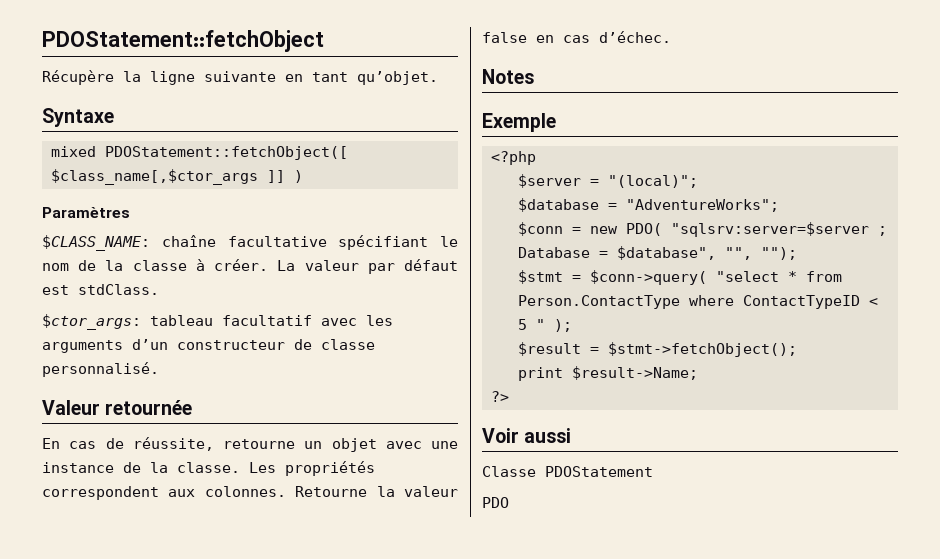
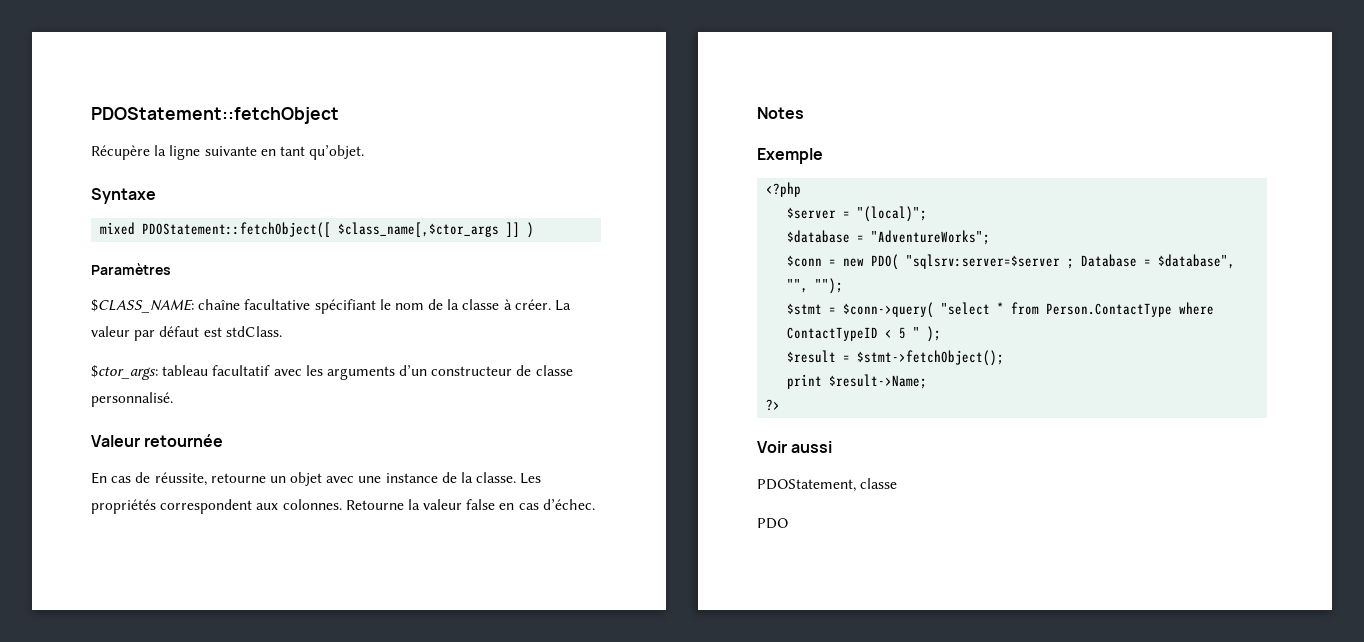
- Classe PDOStatement
+ PDOStatement, classe

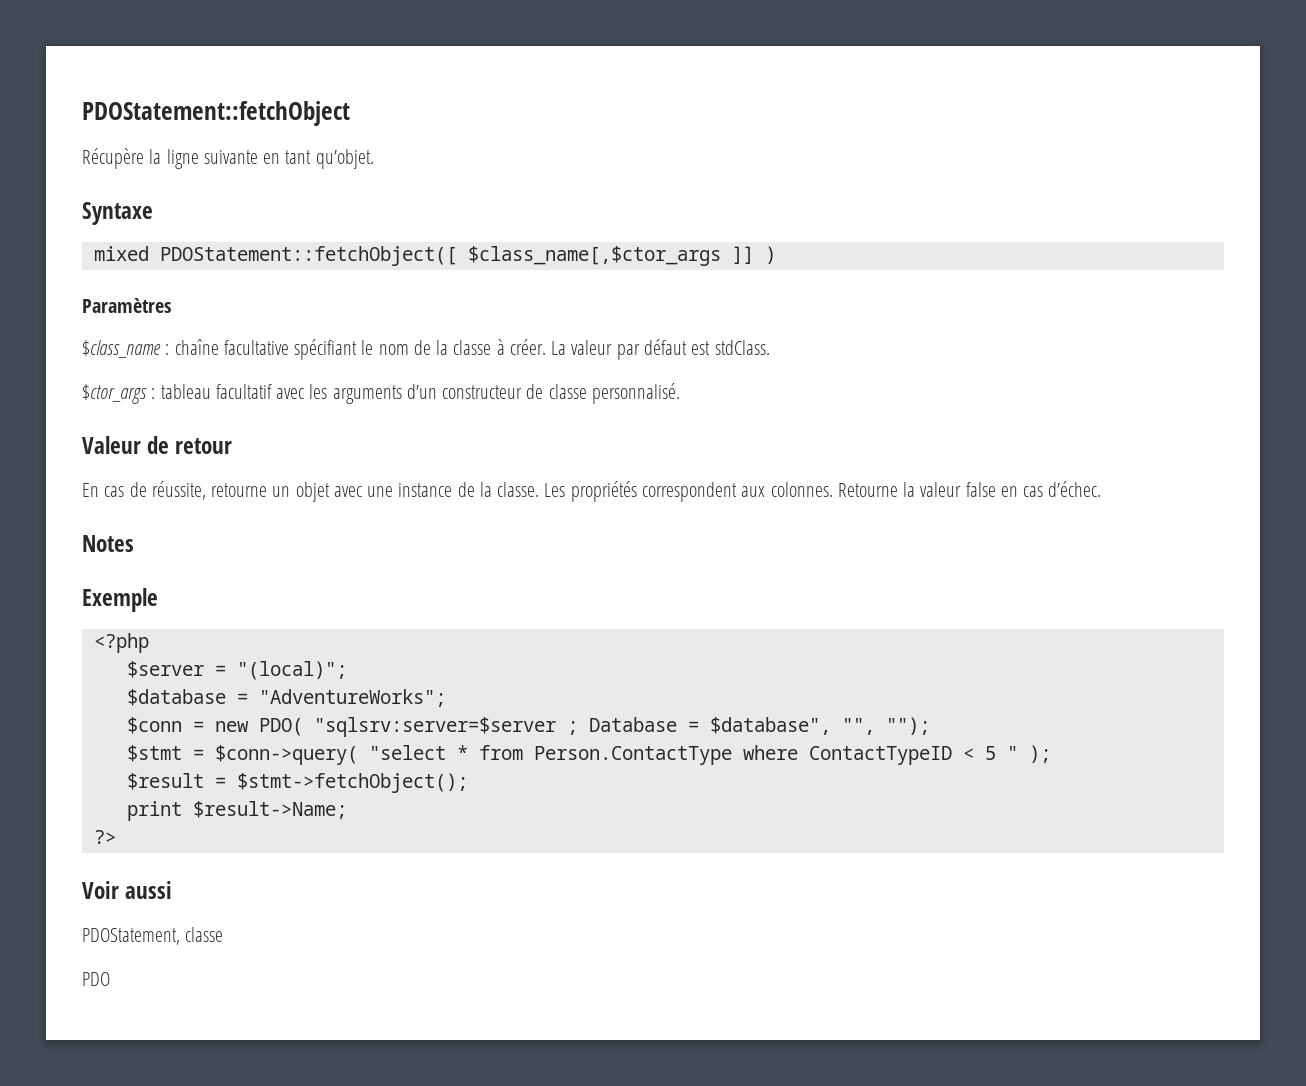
- $CLASS_NAME: chaîne facultative spécifiant le nom de la classe à créer.
+ $class_name : chaîne facultative spécifiant le nom de la classe à créer.
- $ctor_args: tableau facultatif avec les arguments d’un constructeur de classe personnalisé.
+ $ctor_args : tableau facultatif avec les arguments d’un constructeur de classe personnalisé.
- Valeur retournée
+ Valeur de retour

